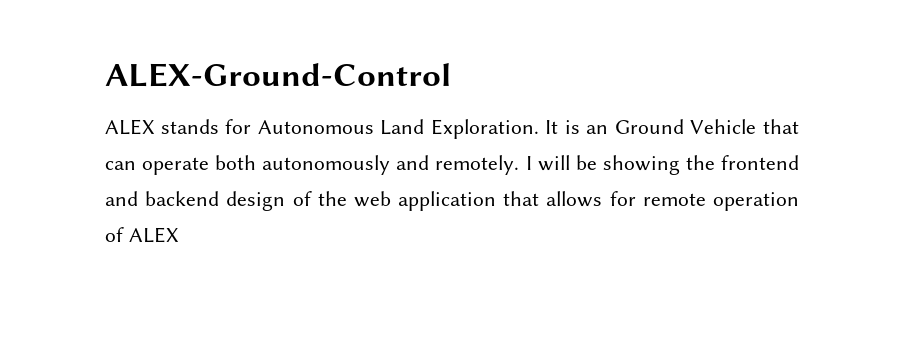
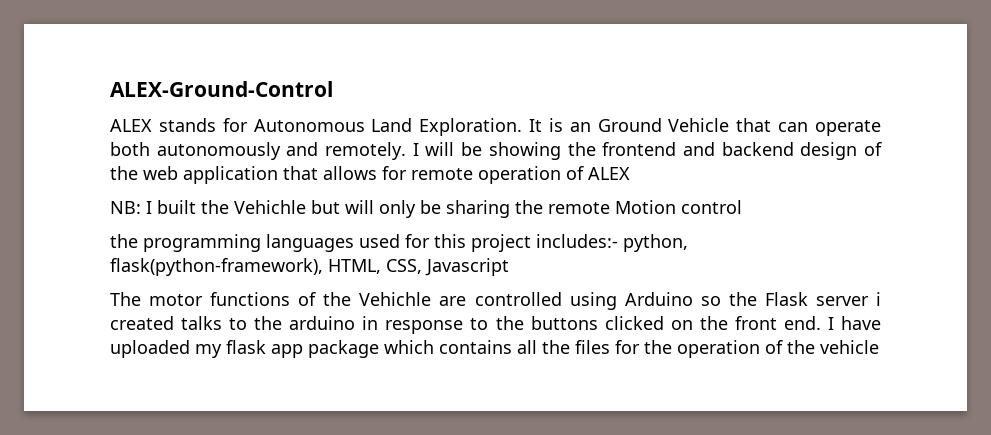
+ NB: I built the Vehichle but will only be sharing the remote Motion control
+ the programming languages used for this project includes:- python, flask(python-framework), HTML, CSS, Javascript
+ The motor functions of the Vehichle are controlled using Arduino so the Flask server i created talks to the arduino in response to the buttons clicked on the front end. I have uploaded my flask app package which contains all the files for the operation of the vehicle

